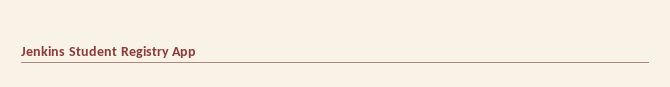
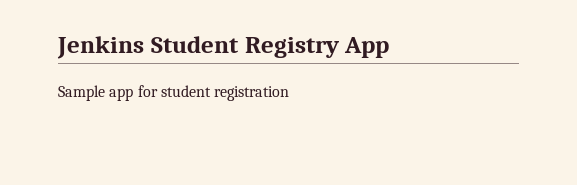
+ Sample app for student registration

